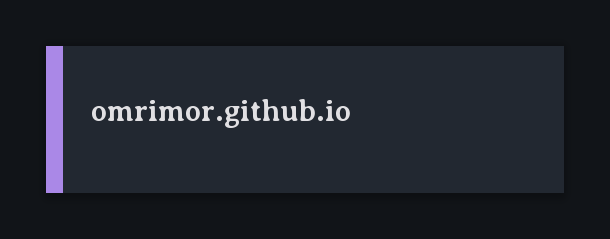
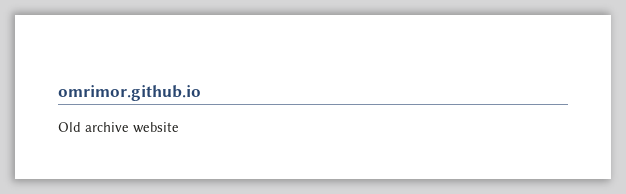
+ Old archive website

